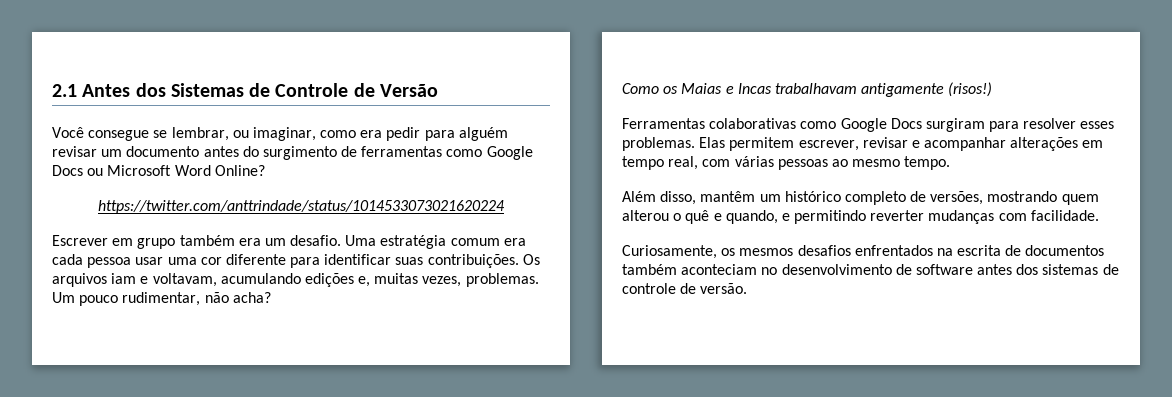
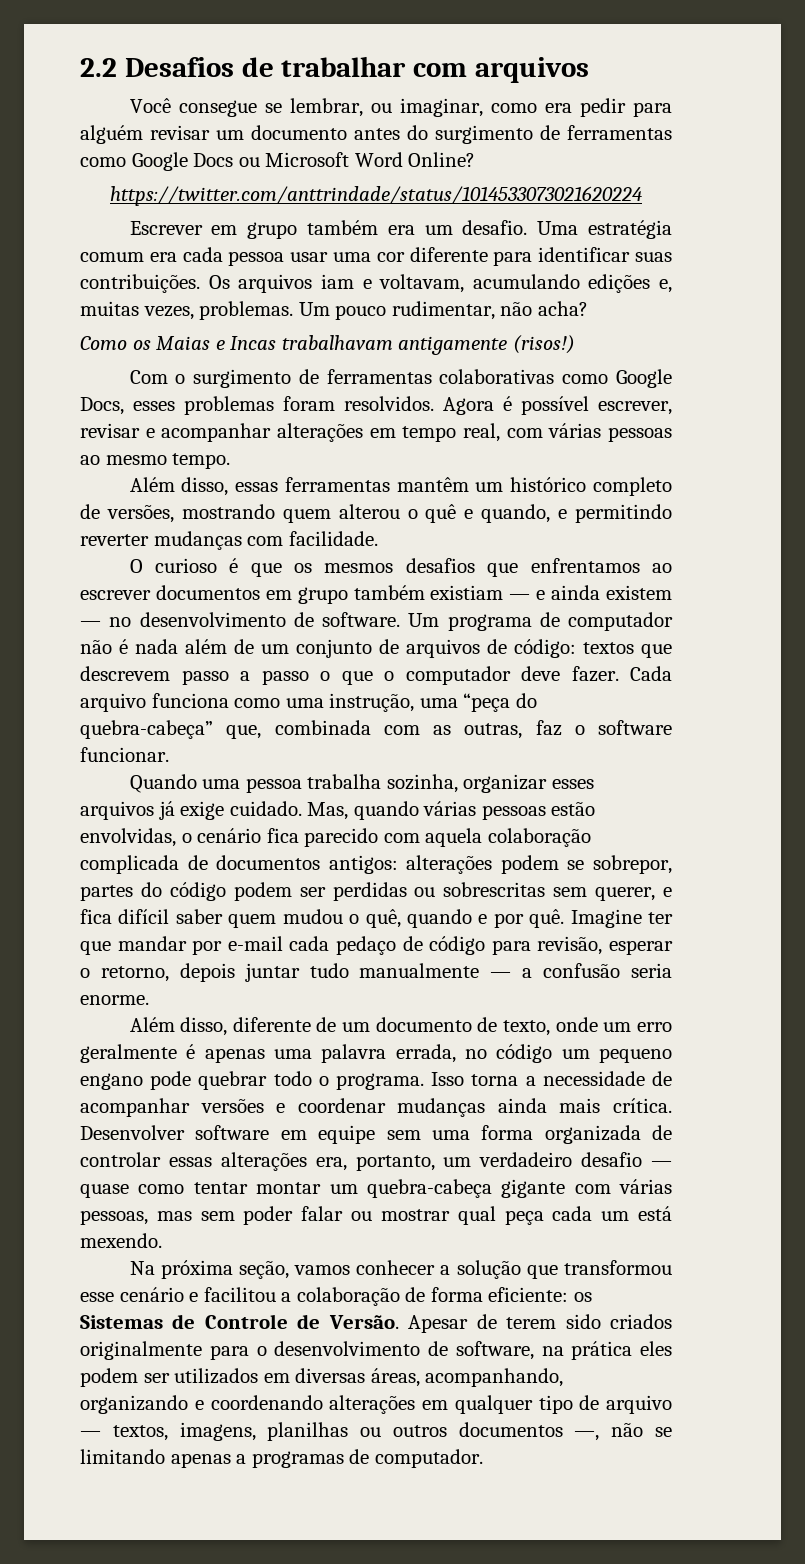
- 2.1 Antes dos Sistemas de Controle de Versão
+ 2.2 Desafios de trabalhar com arquivos
- Ferramentas colaborativas como Google Docs surgiram para resolver esses problemas. Elas permitem escrever, revisar e acompanhar alterações em tempo real, com várias pessoas ao mesmo tempo.
+ Com o surgimento de ferramentas colaborativas como Google Docs, esses problemas foram resolvidos. Agora é possível escrever, revisar e acompanhar alterações em tempo real, com várias pessoas ao mesmo tempo.
- Além disso, mantêm um histórico completo de versões, mostrando quem alterou o quê e quando, e permitindo reverter mudanças com facilidade.
+ Além disso, essas ferramentas mantêm um histórico completo de versões, mostrando quem alterou o quê e quando, e permitindo reverter mudanças com facilidade.
- Curiosamente, os mesmos desafios enfrentados na escrita de documentos também aconteciam no desenvolvimento de software antes dos sistemas de controle de versão.
+ O curioso é que os mesmos desafios que enfrentamos ao escrever documentos em grupo também existiam — e ainda existem — no desenvolvimento de software. Um programa de computador não é nada além de um conjunto de arquivos de código: textos que descrevem passo a passo o que o computador deve fazer. Cada arquivo funciona como uma instrução, uma “peça do quebra-cabeça” que, combinada com as outras, faz o software funcionar.
+ Quando uma pessoa trabalha sozinha, organizar esses arquivos já exige cuidado. Mas, quando várias pessoas estão envolvidas, o cenário fica parecido com aquela colaboração complicada de documentos antigos: alterações podem se sobrepor, partes do código podem ser perdidas ou sobrescritas sem querer, e fica difícil saber quem mudou o quê, quando e por quê. Imagine ter que mandar por e-mail cada pedaço de código para revisão, esperar o retorno, depois juntar tudo manualmente — a confusão seria enorme.
+ Além disso, diferente de um documento de texto, onde um erro geralmente é apenas uma palavra errada, no código um pequeno engano pode quebrar todo o programa. Isso torna a necessidade de acompanhar versões e coordenar mudanças ainda mais crítica. Desenvolver software em equipe sem uma forma organizada de controlar essas alterações era, portanto, um verdadeiro desafio — quase como tentar montar um quebra-cabeça gigante com várias pessoas, mas sem poder falar ou mostrar qual peça cada um está mexendo.
+ Na próxima seção, vamos conhecer a solução que transformou esse cenário e facilitou a colaboração de forma eficiente: os Sistemas de Controle de Versão. Apesar de terem sido criados originalmente para o desenvolvimento de software, na prática eles podem ser utilizados em diversas áreas, acompanhando, organizando e coordenando alterações em qualquer tipo de arquivo — textos, imagens, planilhas ou outros documentos —, não se limitando apenas a programas de computador.

